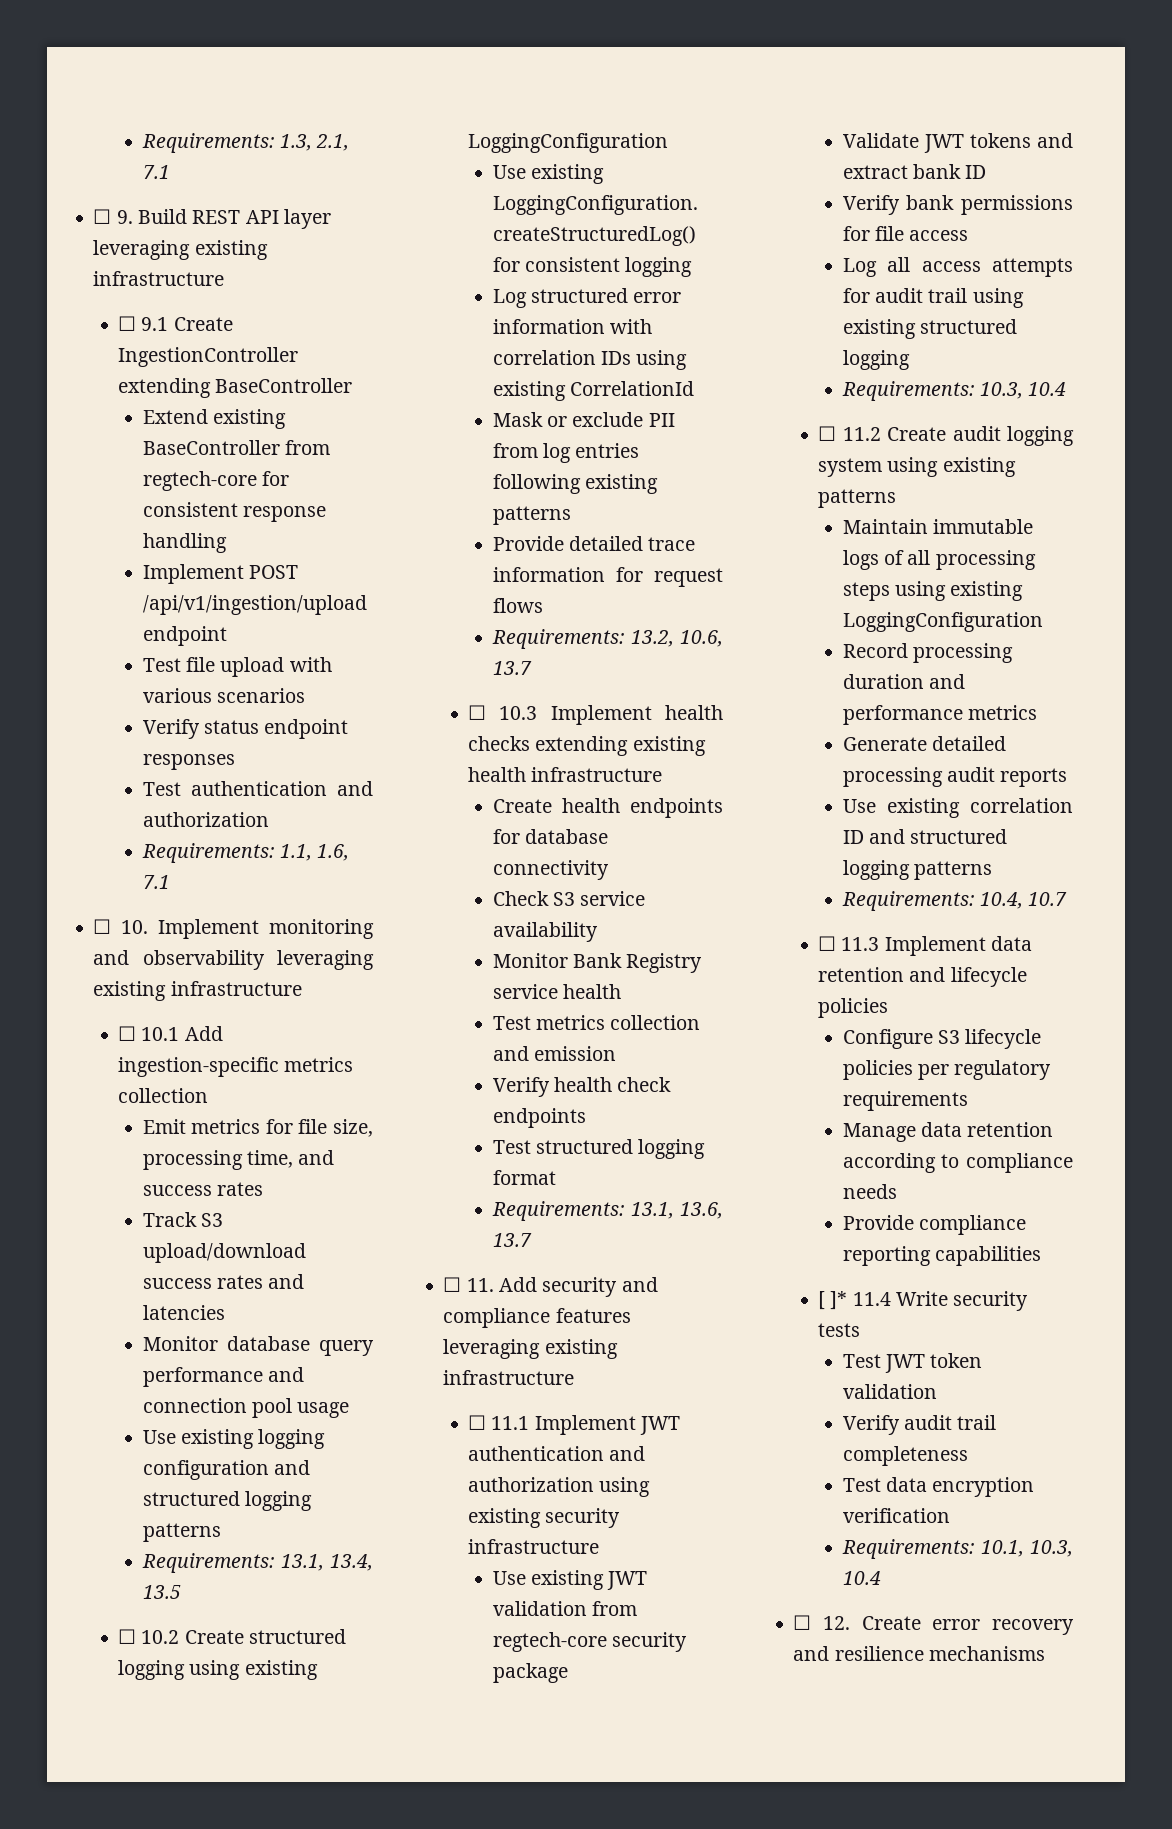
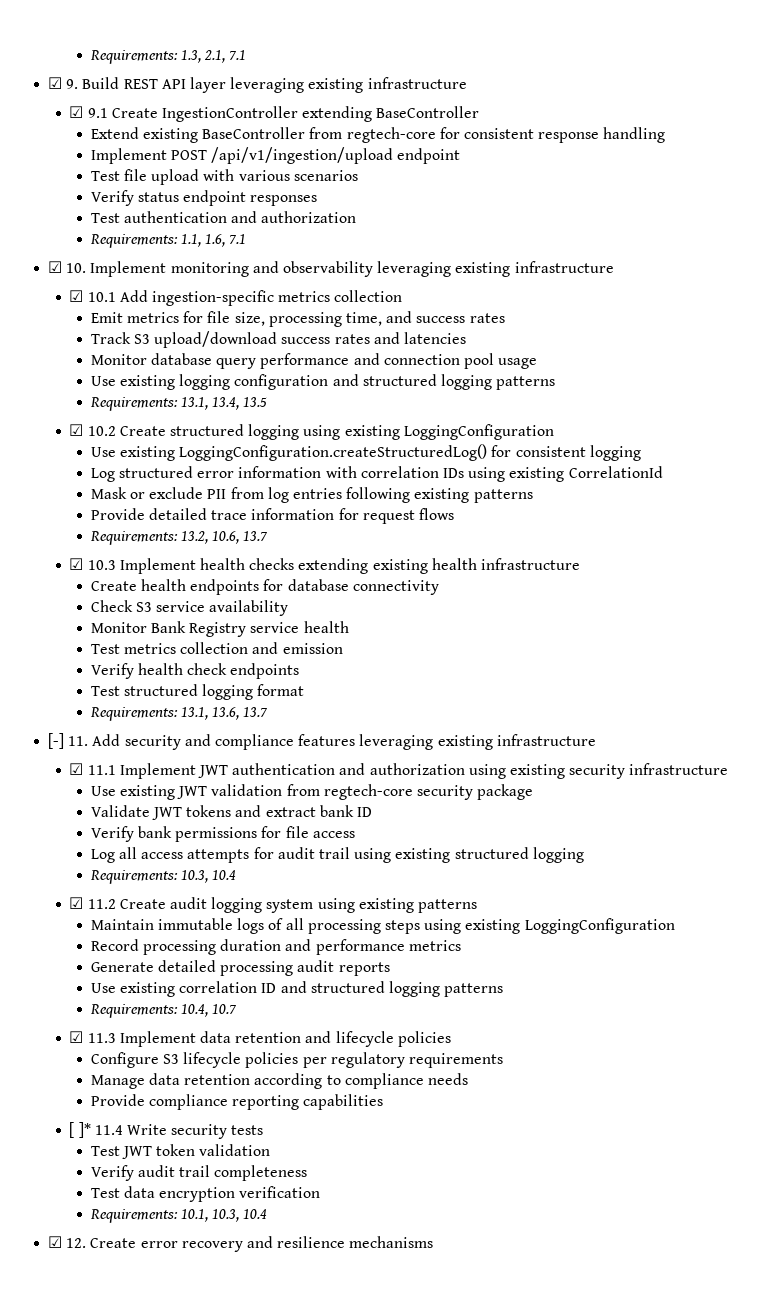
- ☐ 9. Build REST API layer leveraging existing infrastructure
+ ☑ 9. Build REST API layer leveraging existing infrastructure
- ☐ 9.1 Create IngestionController extending BaseController
+ ☑ 9.1 Create IngestionController extending BaseController
- ☐ 10. Implement monitoring and observability leveraging existing infrastructure
+ ☑ 10. Implement monitoring and observability leveraging existing infrastructure
- ☐ 10.1 Add ingestion-specific metrics collection
+ ☑ 10.1 Add ingestion-specific metrics collection
- ☐ 10.2 Create structured logging using existing LoggingConfiguration
+ ☑ 10.2 Create structured logging using existing LoggingConfiguration
- ☐ 10.3 Implement health checks extending existing health infrastructure
+ ☑ 10.3 Implement health checks extending existing health infrastructure
- ☐ 11. Add security and compliance features leveraging existing infrastructure
+ [-] 11. Add security and compliance features leveraging existing infrastructure
- ☐ 11.1 Implement JWT authentication and authorization using existing security infrastructure
+ ☑ 11.1 Implement JWT authentication and authorization using existing security infrastructure
- ☐ 11.2 Create audit logging system using existing patterns
+ ☑ 11.2 Create audit logging system using existing patterns
- ☐ 11.3 Implement data retention and lifecycle policies
+ ☑ 11.3 Implement data retention and lifecycle policies
- ☐ 12. Create error recovery and resilience mechanisms
+ ☑ 12. Create error recovery and resilience mechanisms

